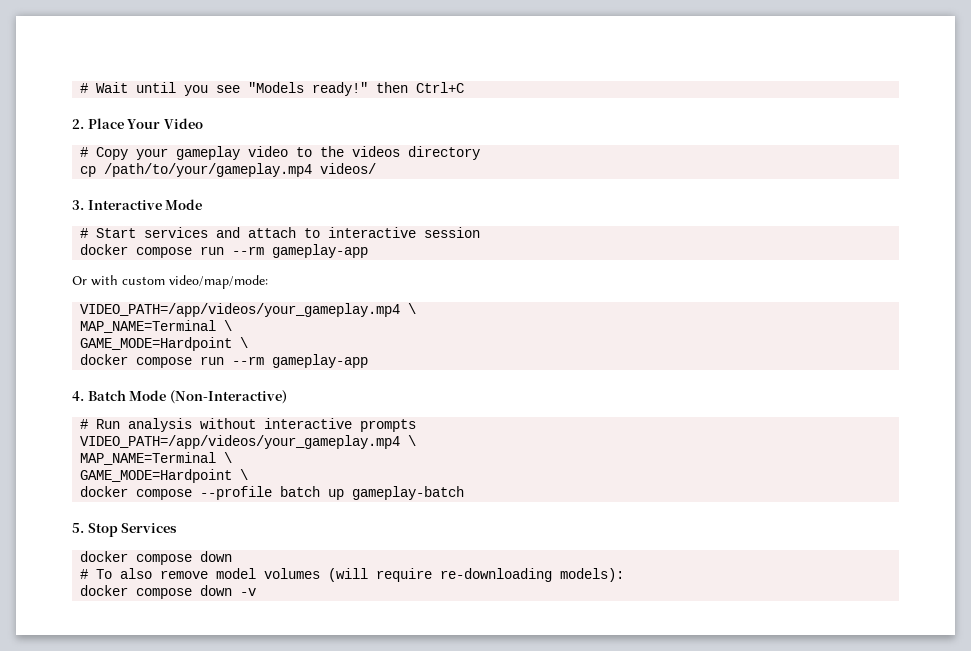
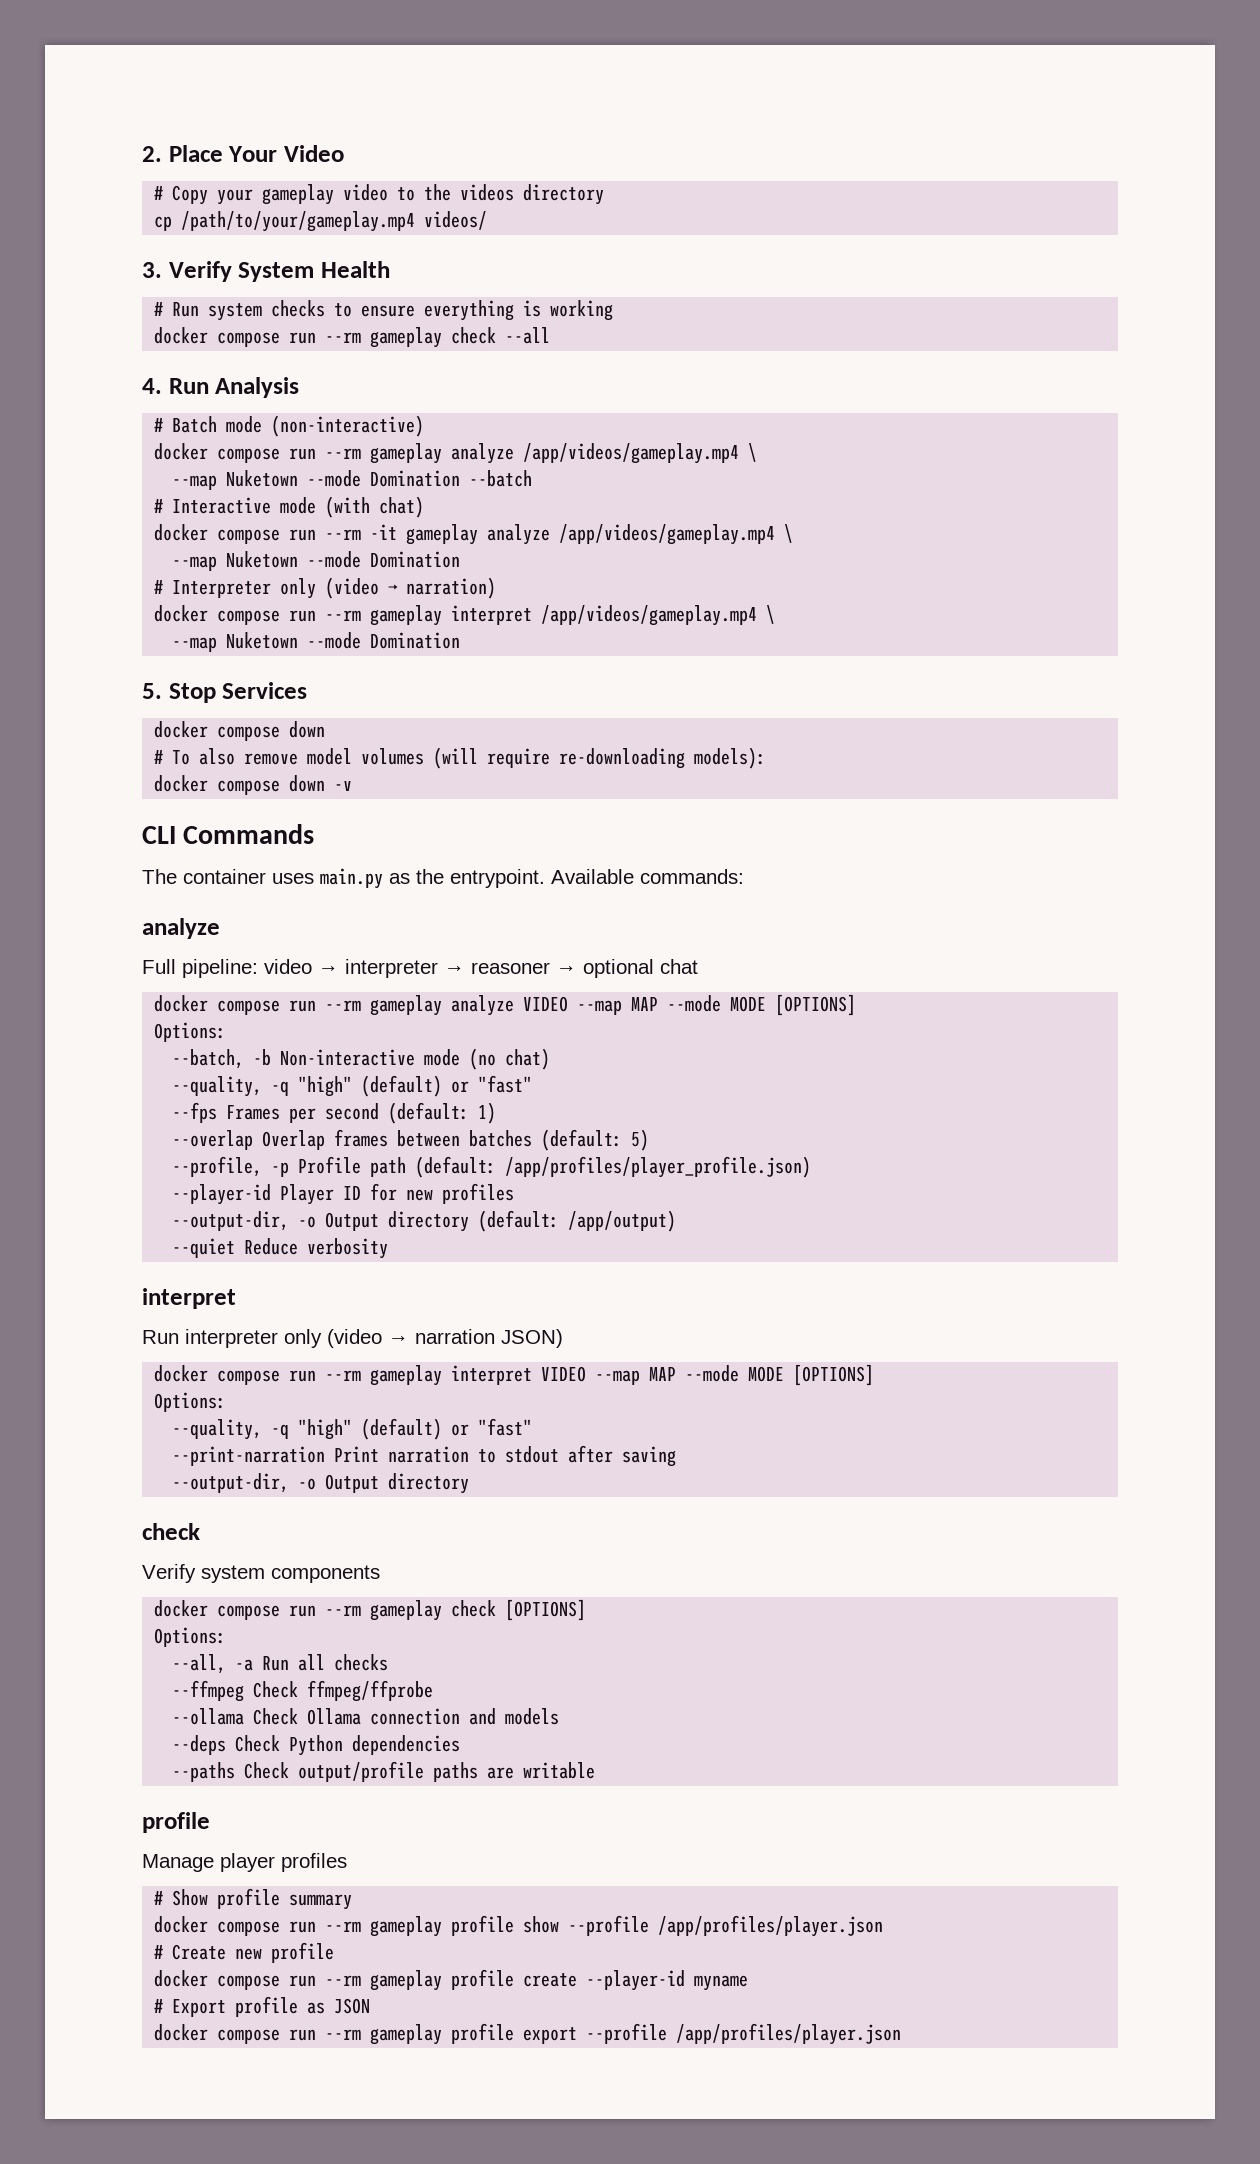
- # Wait until you see "Models ready!" then Ctrl+C
- 3. Interactive Mode
- # Start services and attach to interactive session
- docker compose run --rm gameplay-app
- Or with custom video/map/mode:
- VIDEO_PATH=/app/videos/your_gameplay.mp4 \
- MAP_NAME=Terminal \
- GAME_MODE=Hardpoint \
- docker compose run --rm gameplay-app
- 4. Batch Mode (Non-Interactive)
- # Run analysis without interactive prompts
- VIDEO_PATH=/app/videos/your_gameplay.mp4 \
- MAP_NAME=Terminal \
- GAME_MODE=Hardpoint \
- docker compose --profile batch up gameplay-batch
+ 3. Verify System Health
+ # Run system checks to ensure everything is working
+ docker compose run --rm gameplay check --all
+ 4. Run Analysis
+ # Batch mode (non-interactive)
+ docker compose run --rm gameplay analyze /app/videos/gameplay.mp4 \
+ --map Nuketown --mode Domination --batch
+ # Interactive mode (with chat)
+ docker compose run --rm -it gameplay analyze /app/videos/gameplay.mp4 \
+ --map Nuketown --mode Domination
+ # Interpreter only (video → narration)
+ docker compose run --rm gameplay interpret /app/videos/gameplay.mp4 \
+ --map Nuketown --mode Domination
+ CLI Commands
+ The container uses main.py as the entrypoint. Available commands:
+ analyze
+ Full pipeline: video → interpreter → reasoner → optional chat
+ docker compose run --rm gameplay analyze VIDEO --map MAP --mode MODE [OPTIONS]
+ Options:
+ --batch, -b Non-interactive mode (no chat)
+ --quality, -q "high" (default) or "fast"
+ --fps Frames per second (default: 1)
+ --overlap Overlap frames between batches (default: 5)
+ --profile, -p Profile path (default: /app/profiles/player_profile.json)
+ --player-id Player ID for new profiles
+ --output-dir, -o Output directory (default: /app/output)
+ --quiet Reduce verbosity
+ interpret
+ Run interpreter only (video → narration JSON)
+ docker compose run --rm gameplay interpret VIDEO --map MAP --mode MODE [OPTIONS]
+ Options:
+ --quality, -q "high" (default) or "fast"
+ --print-narration Print narration to stdout after saving
+ --output-dir, -o Output directory
+ check
+ Verify system components
+ docker compose run --rm gameplay check [OPTIONS]
+ Options:
+ --all, -a Run all checks
+ --ffmpeg Check ffmpeg/ffprobe
+ --ollama Check Ollama connection and models
+ --deps Check Python dependencies
+ --paths Check output/profile paths are writable
+ profile
+ Manage player profiles
+ # Show profile summary
+ docker compose run --rm gameplay profile show --profile /app/profiles/player.json
+ # Create new profile
+ docker compose run --rm gameplay profile create --player-id myname
+ # Export profile as JSON
+ docker compose run --rm gameplay profile export --profile /app/profiles/player.json

